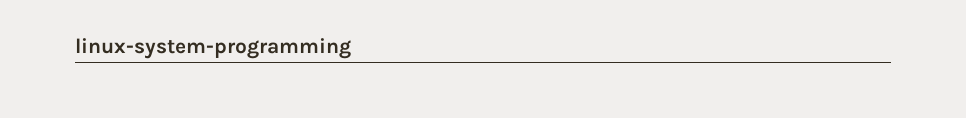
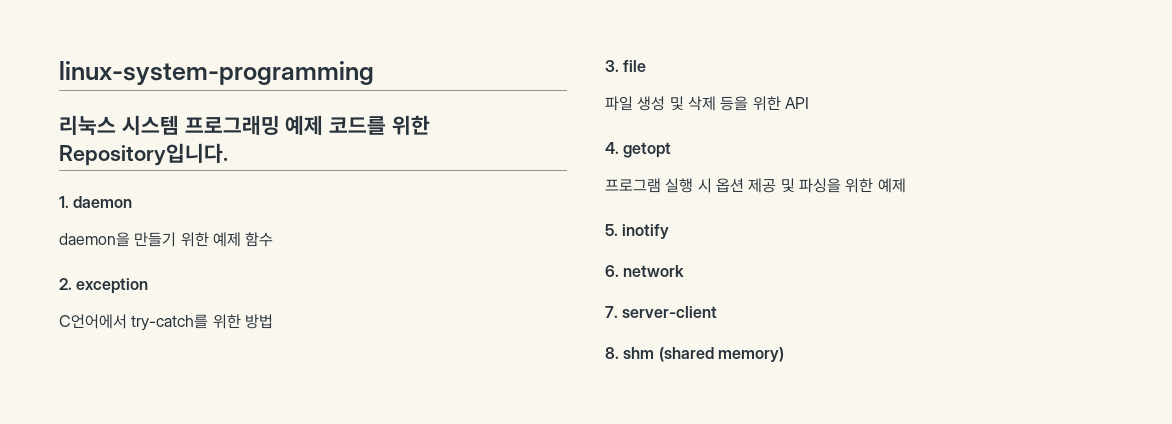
+ 리눅스 시스템 프로그래밍 예제 코드를 위한 Repository입니다.
+ 1. daemon
+ daemon을 만들기 위한 예제 함수
+ 2. exception
+ C언어에서 try-catch를 위한 방법
+ 3. file
+ 파일 생성 및 삭제 등을 위한 API
+ 4. getopt
+ 프로그램 실행 시 옵션 제공 및 파싱을 위한 예제
+ 5. inotify
+ 6. network
+ 7. server-client
+ 8. shm (shared memory)

